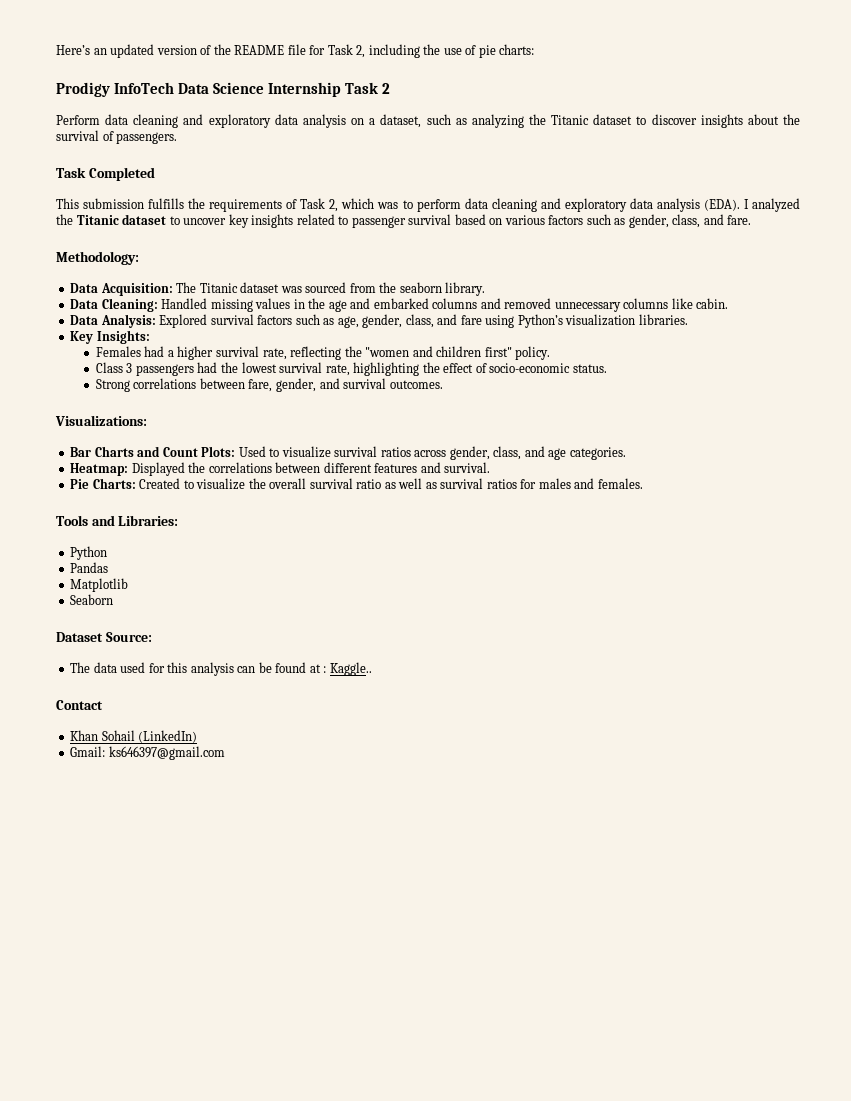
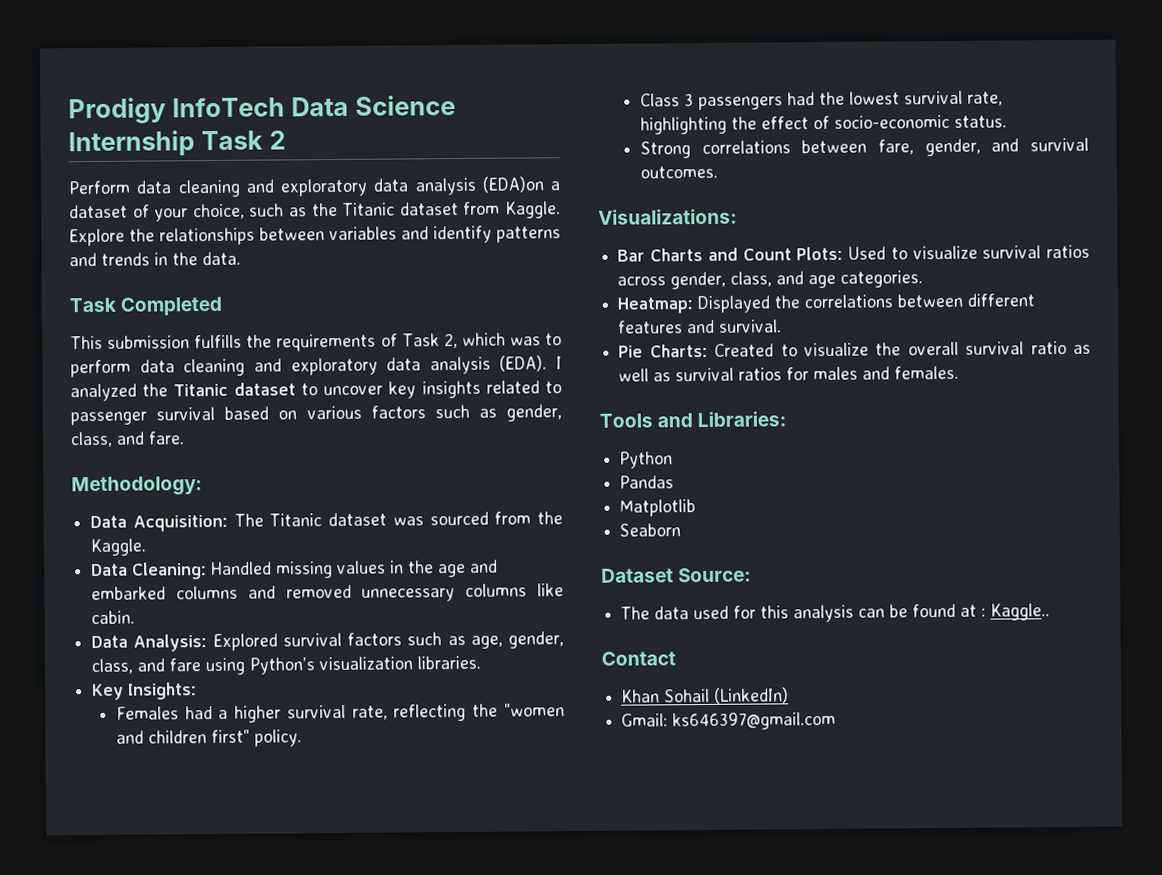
- Here’s an updated version of the README file for Task 2, including the use of pie charts:
- Perform data cleaning and exploratory data analysis on a dataset, such as analyzing the Titanic dataset to discover insights about the survival of passengers.
+ Perform data cleaning and exploratory data analysis (EDA)on a dataset of your choice, such as the Titanic dataset from Kaggle. Explore the relationships between variables and identify patterns and trends in the data.
- Data Acquisition: The Titanic dataset was sourced from the seaborn library.
+ Data Acquisition: The Titanic dataset was sourced from the Kaggle.

